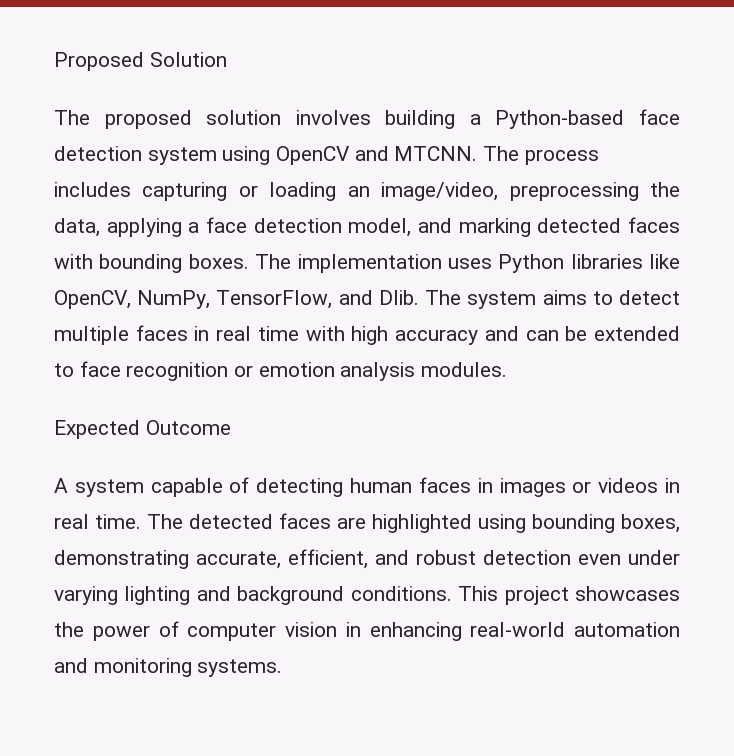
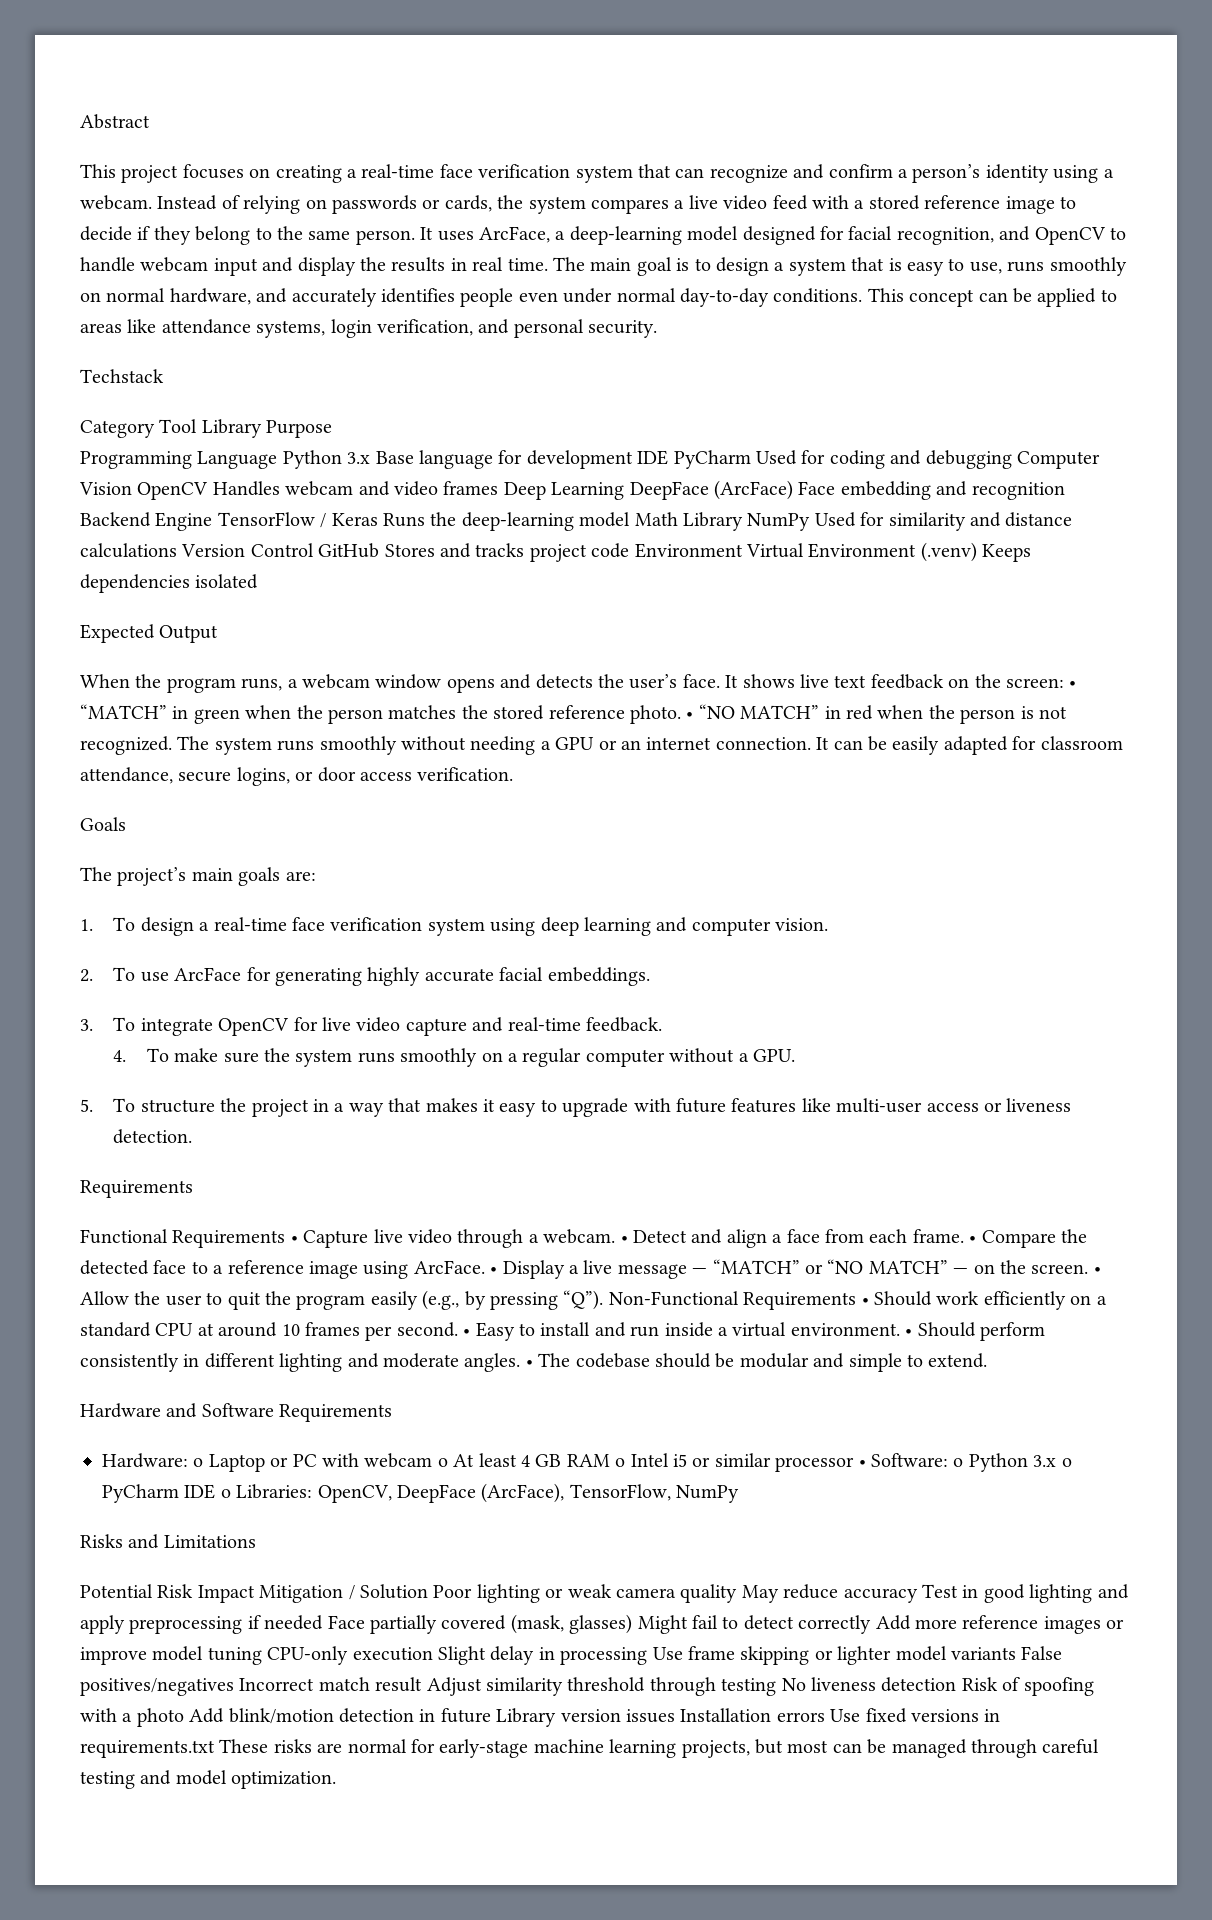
- Proposed Solution
- The proposed solution involves building a Python-based face detection system using OpenCV and MTCNN. The process includes capturing or loading an image/video, preprocessing the data, applying a face detection model, and marking detected faces with bounding boxes. The implementation uses Python libraries like OpenCV, NumPy, TensorFlow, and Dlib. The system aims to detect multiple faces in real time with high accuracy and can be extended to face recognition or emotion analysis modules.
- Expected Outcome
- A system capable of detecting human faces in images or videos in real time. The detected faces are highlighted using bounding boxes, demonstrating accurate, efficient, and robust detection even under varying lighting and background conditions. This project showcases the power of computer vision in enhancing real-world automation and monitoring systems.
+ Abstract
+ This project focuses on creating a real-time face verification system that can recognize and confirm a person’s identity using a webcam. Instead of relying on passwords or cards, the system compares a live video feed with a stored reference image to decide if they belong to the same person. It uses ArcFace, a deep-learning model designed for facial recognition, and OpenCV to handle webcam input and display the results in real time. The main goal is to design a system that is easy to use, runs smoothly on normal hardware, and accurately identifies people even under normal day-to-day conditions. This concept can be applied to areas like attendance systems, login verification, and personal security.
+ Techstack
+ Category Tool Library Purpose
+ Programming Language Python 3.x Base language for development IDE PyCharm Used for coding and debugging Computer Vision OpenCV Handles webcam and video frames Deep Learning DeepFace (ArcFace) Face embedding and recognition Backend Engine TensorFlow / Keras Runs the deep-learning model Math Library NumPy Used for similarity and distance calculations Version Control GitHub Stores and tracks project code Environment Virtual Environment (.venv) Keeps dependencies isolated
+ Expected Output
+ When the program runs, a webcam window opens and detects the user’s face. It shows live text feedback on the screen: • “MATCH” in green when the person matches the stored reference photo. • “NO MATCH” in red when the person is not recognized. The system runs smoothly without needing a GPU or an internet connection. It can be easily adapted for classroom attendance, secure logins, or door access verification.
+ Goals
+ The project’s main goals are:
+ 1. To design a real-time face verification system using deep learning and computer vision.
+ 2. To use ArcFace for generating highly accurate facial embeddings.
+ 3. To integrate OpenCV for live video capture and real-time feedback.
+ 4. To make sure the system runs smoothly on a regular computer without a GPU.
+ 5. To structure the project in a way that makes it easy to upgrade with future features like multi-user access or liveness detection.
+ Requirements
+ Functional Requirements • Capture live video through a webcam. • Detect and align a face from each frame. • Compare the detected face to a reference image using ArcFace. • Display a live message — “MATCH” or “NO MATCH” — on the screen. • Allow the user to quit the program easily (e.g., by pressing “Q”). Non-Functional Requirements • Should work efficiently on a standard CPU at around 10 frames per second. • Easy to install and run inside a virtual environment. • Should perform consistently in different lighting and moderate angles. • The codebase should be modular and simple to extend.
+ Hardware and Software Requirements
+ Hardware: o Laptop or PC with webcam o At least 4 GB RAM o Intel i5 or similar processor • Software: o Python 3.x o PyCharm IDE o Libraries: OpenCV, DeepFace (ArcFace), TensorFlow, NumPy
+ Risks and Limitations
+ Potential Risk Impact Mitigation / Solution Poor lighting or weak camera quality May reduce accuracy Test in good lighting and apply preprocessing if needed Face partially covered (mask, glasses) Might fail to detect correctly Add more reference images or improve model tuning CPU-only execution Slight delay in processing Use frame skipping or lighter model variants False positives/negatives Incorrect match result Adjust similarity threshold through testing No liveness detection Risk of spoofing with a photo Add blink/motion detection in future Library version issues Installation errors Use fixed versions in requirements.txt These risks are normal for early-stage machine learning projects, but most can be managed through careful testing and model optimization.

